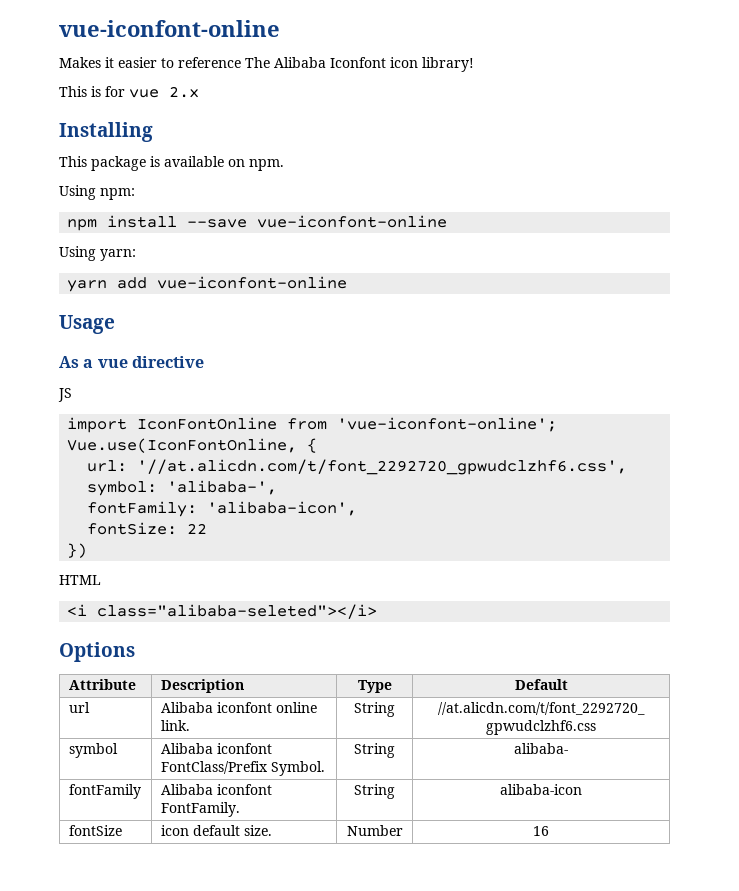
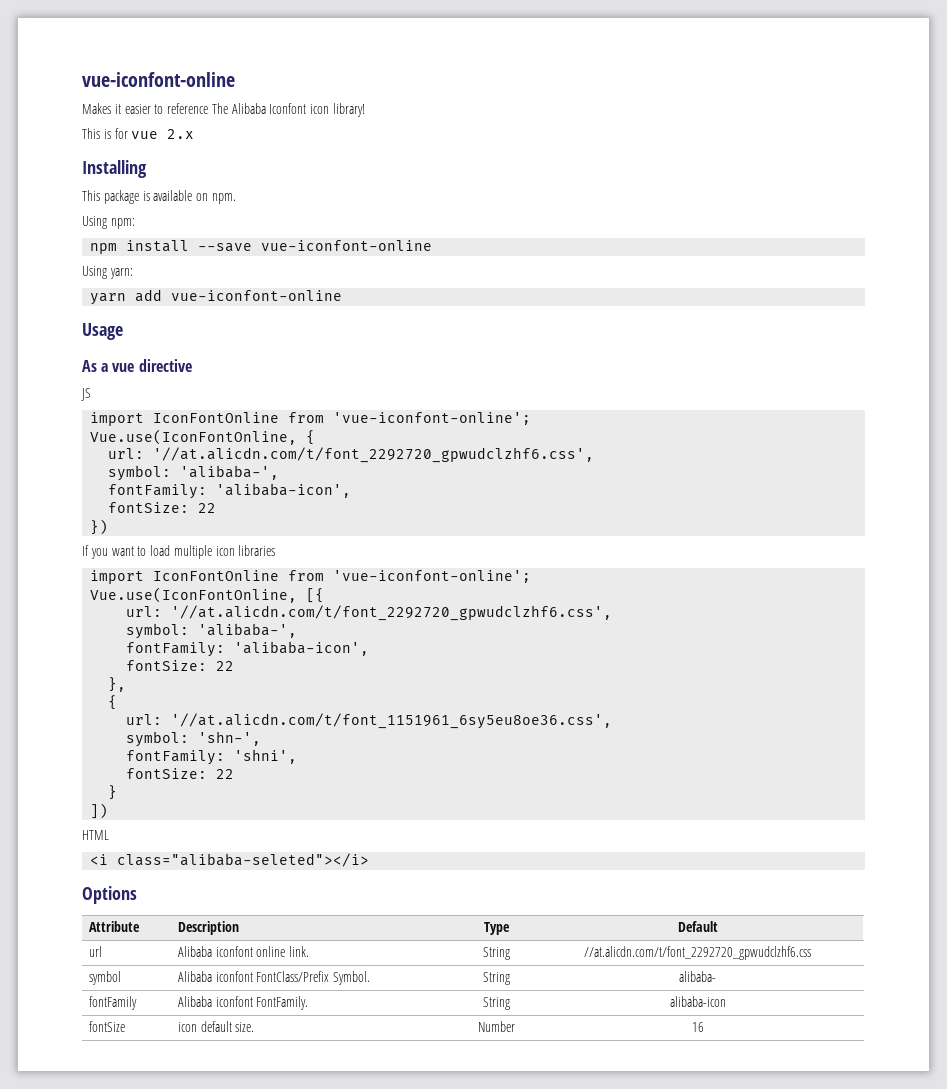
+ If you want to load multiple icon libraries
+ import IconFontOnline from 'vue-iconfont-online';
+ Vue.use(IconFontOnline, [{
+ url: '//at.alicdn.com/t/font_2292720_gpwudclzhf6.css',
+ symbol: 'alibaba-',
+ fontFamily: 'alibaba-icon',
+ fontSize: 22
+ },
+ {
+ url: '//at.alicdn.com/t/font_1151961_6sy5eu8oe36.css',
+ symbol: 'shn-',
+ fontFamily: 'shni',
+ fontSize: 22
+ }
+ ])

